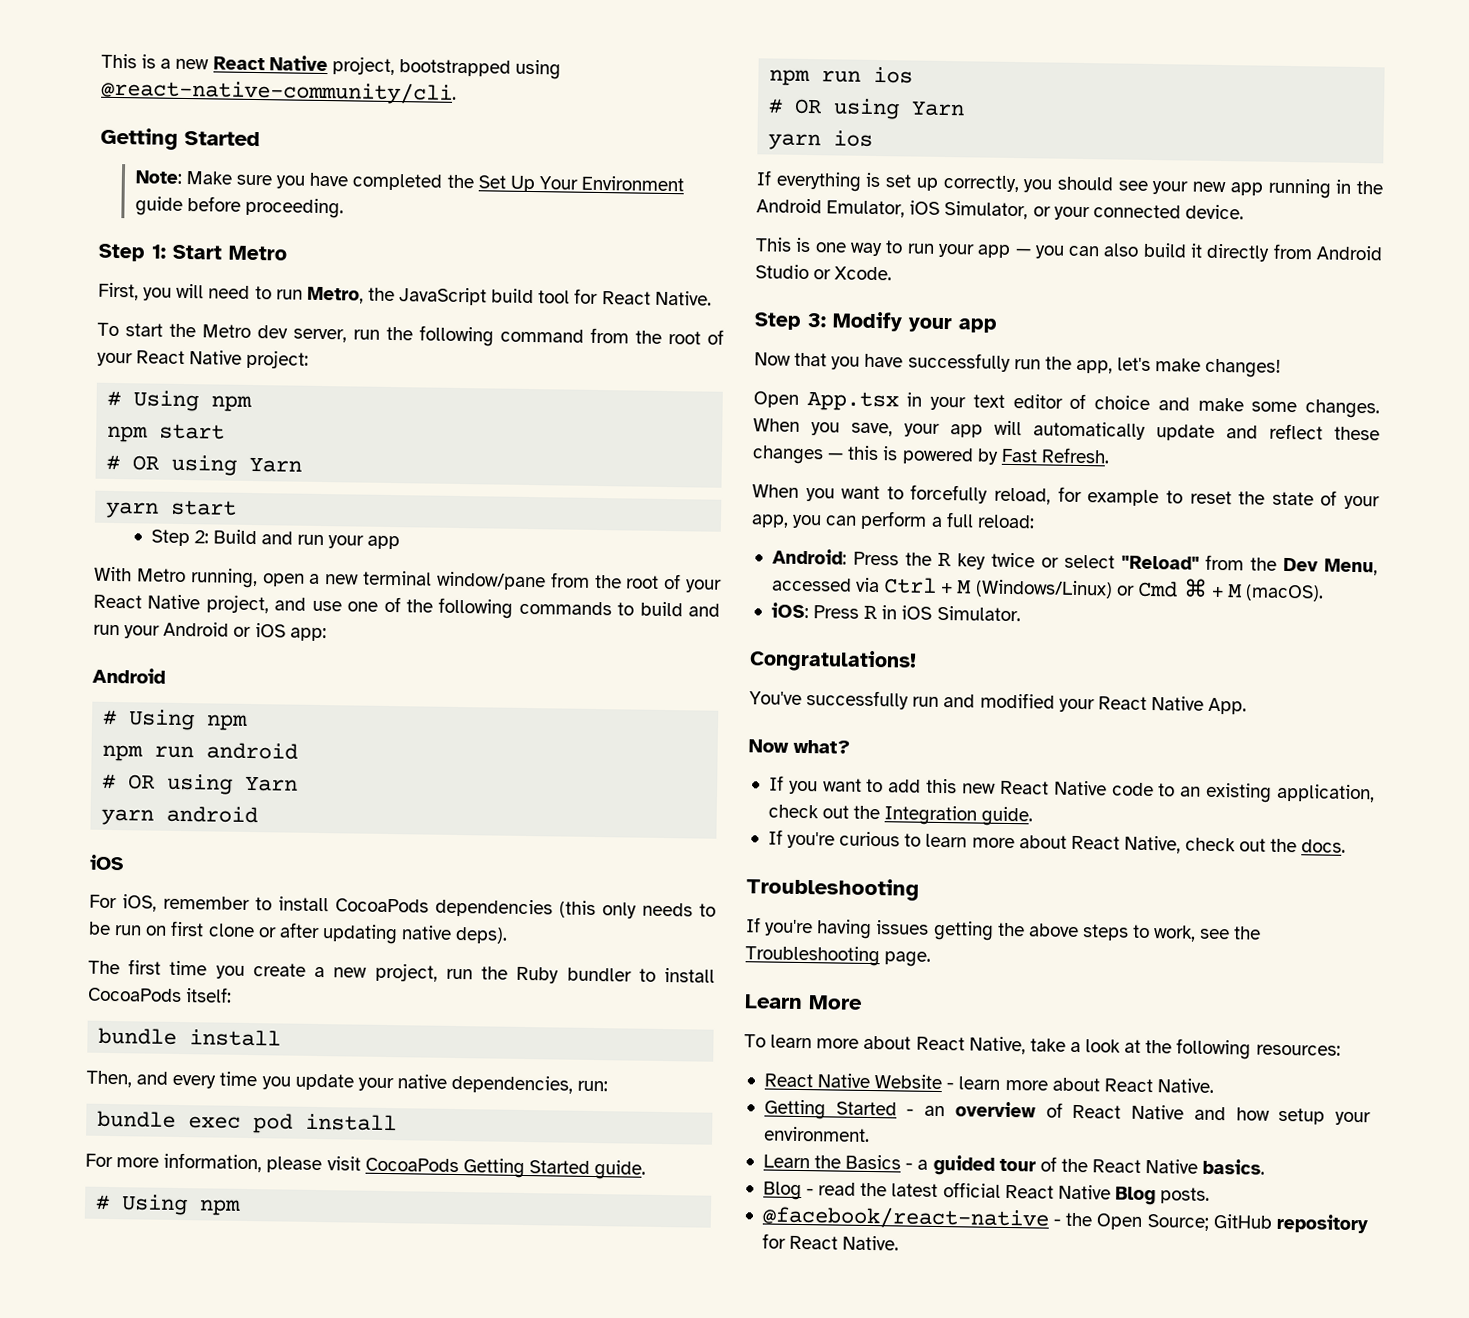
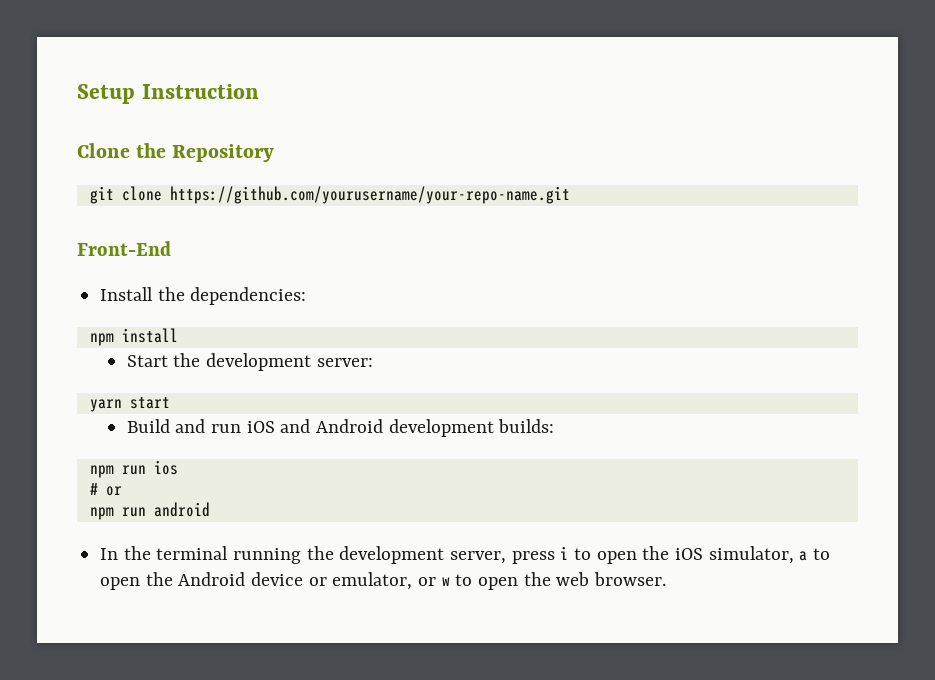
- This is a new React Native project, bootstrapped using @react-native-community/cli.
- Getting Started
- Note: Make sure you have completed the Set Up Your Environment guide before proceeding.
- Step 1: Start Metro
- First, you will need to run Metro, the JavaScript build tool for React Native.
- To start the Metro dev server, run the following command from the root of your React Native project:
- # Using npm
- npm start
- # OR using Yarn
+ Setup Instruction
+ Clone the Repository
+ git clone https://github.com/yourusername/your-repo-name.git
+ Front-End
+ Install the dependencies:
+ npm install
+ Start the development server:
- Step 2: Build and run your app
- With Metro running, open a new terminal window/pane from the root of your React Native project, and use one of the following commands to build and run your Android or iOS app:
- Android
- # Using npm
+ Build and run iOS and Android development builds:
+ npm run ios
+ # or
  npm run android
- # OR using Yarn
- yarn android
- iOS
- For iOS, remember to install CocoaPods dependencies (this only needs to be run on first clone or after updating native deps).
- The first time you create a new project, run the Ruby bundler to install CocoaPods itself:
- bundle install
- Then, and every time you update your native dependencies, run:
- bundle exec pod install
- For more information, please visit CocoaPods Getting Started guide.
- # Using npm
- npm run ios
- # OR using Yarn
- yarn ios
- If everything is set up correctly, you should see your new app running in the Android Emulator, iOS Simulator, or your connected device.
- This is one way to run your app — you can also build it directly from Android Studio or Xcode.
- Step 3: Modify your app
- Now that you have successfully run the app, let's make changes!
- Open App.tsx in your text editor of choice and make some changes. When you save, your app will automatically update and reflect these changes — this is powered by Fast Refresh.
- When you want to forcefully reload, for example to reset the state of your app, you can perform a full reload:
- Android: Press the R key twice or select "Reload" from the Dev Menu, accessed via Ctrl + M (Windows/Linux) or Cmd ⌘ + M (macOS).
- iOS: Press R in iOS Simulator.
- Congratulations!
- You've successfully run and modified your React Native App.
- Now what?
- If you want to add this new React Native code to an existing application, check out the Integration guide.
- If you're curious to learn more about React Native, check out the docs.
- Troubleshooting
- If you're having issues getting the above steps to work, see the Troubleshooting page.
- Learn More
- To learn more about React Native, take a look at the following resources:
- React Native Website - learn more about React Native.
- Getting Started - an overview of React Native and how setup your environment.
- Learn the Basics - a guided tour of the React Native basics.
- Blog - read the latest official React Native Blog posts.
- @facebook/react-native - the Open Source; GitHub repository for React Native.
+ In the terminal running the development server, press i to open the iOS simulator, a to open the Android device or emulator, or w to open the web browser.

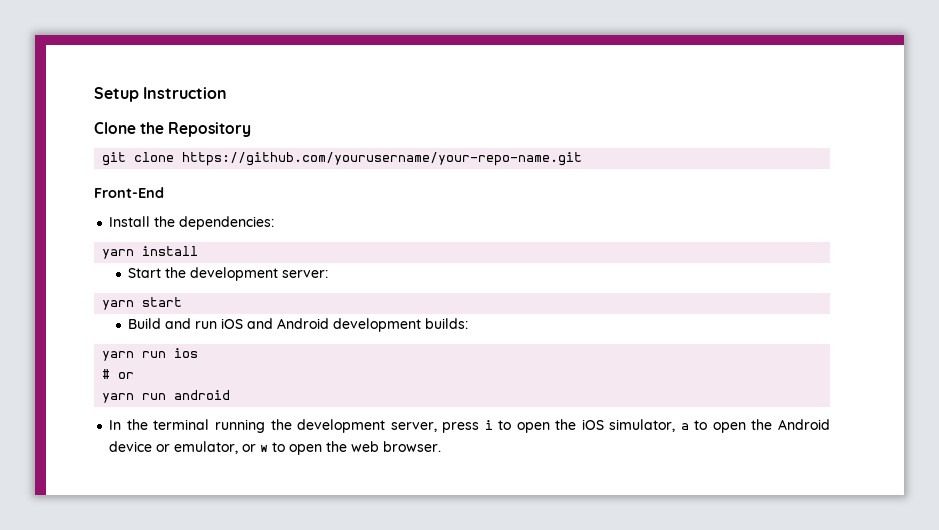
- npm install
+ yarn install
- npm run ios
+ yarn run ios
- npm run android
+ yarn run android

